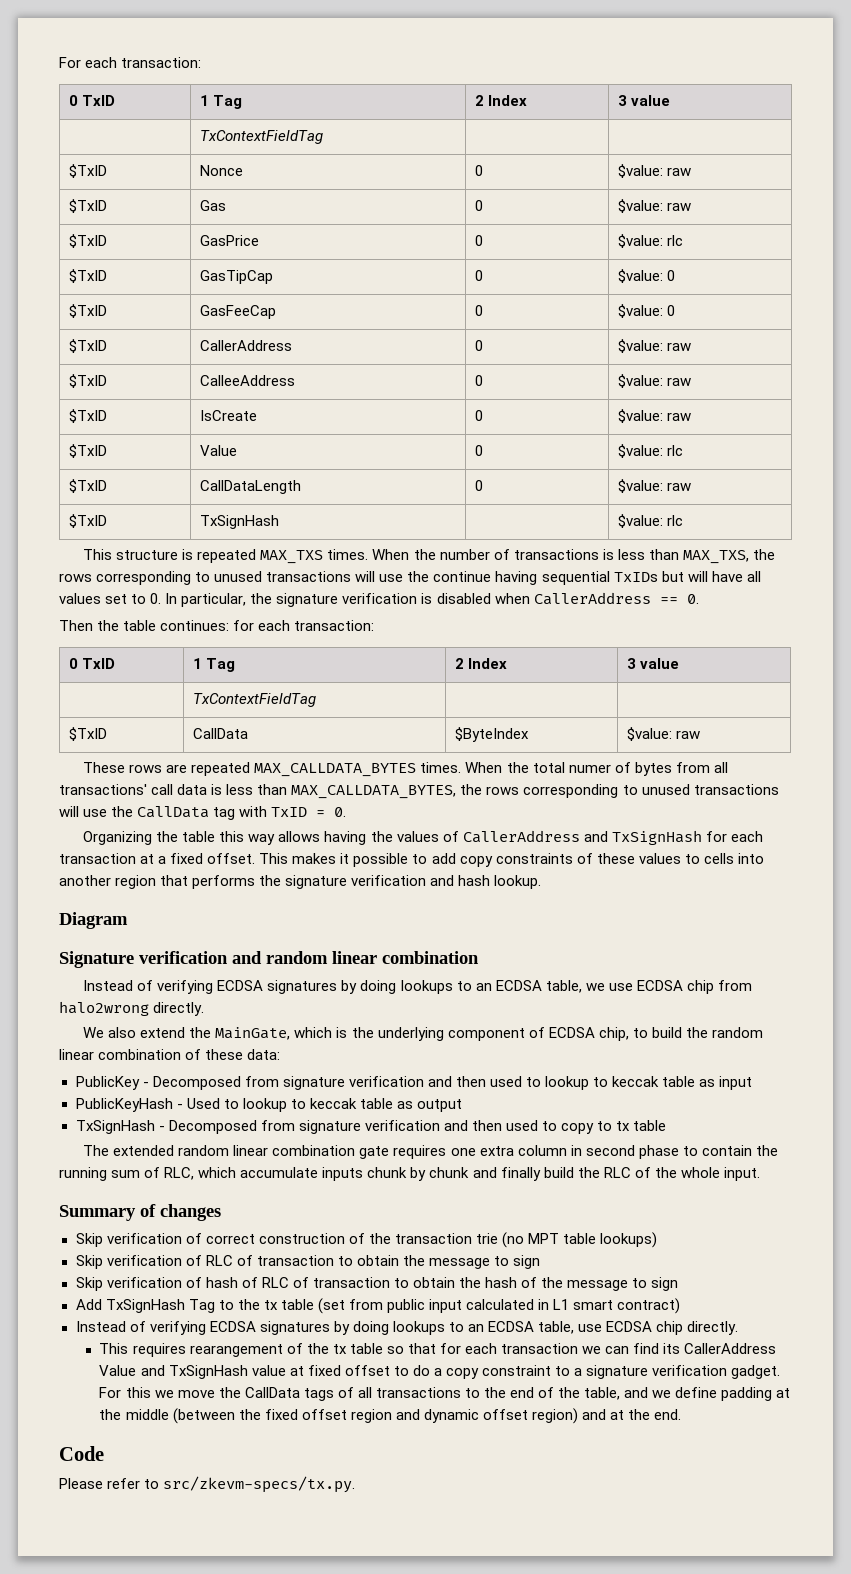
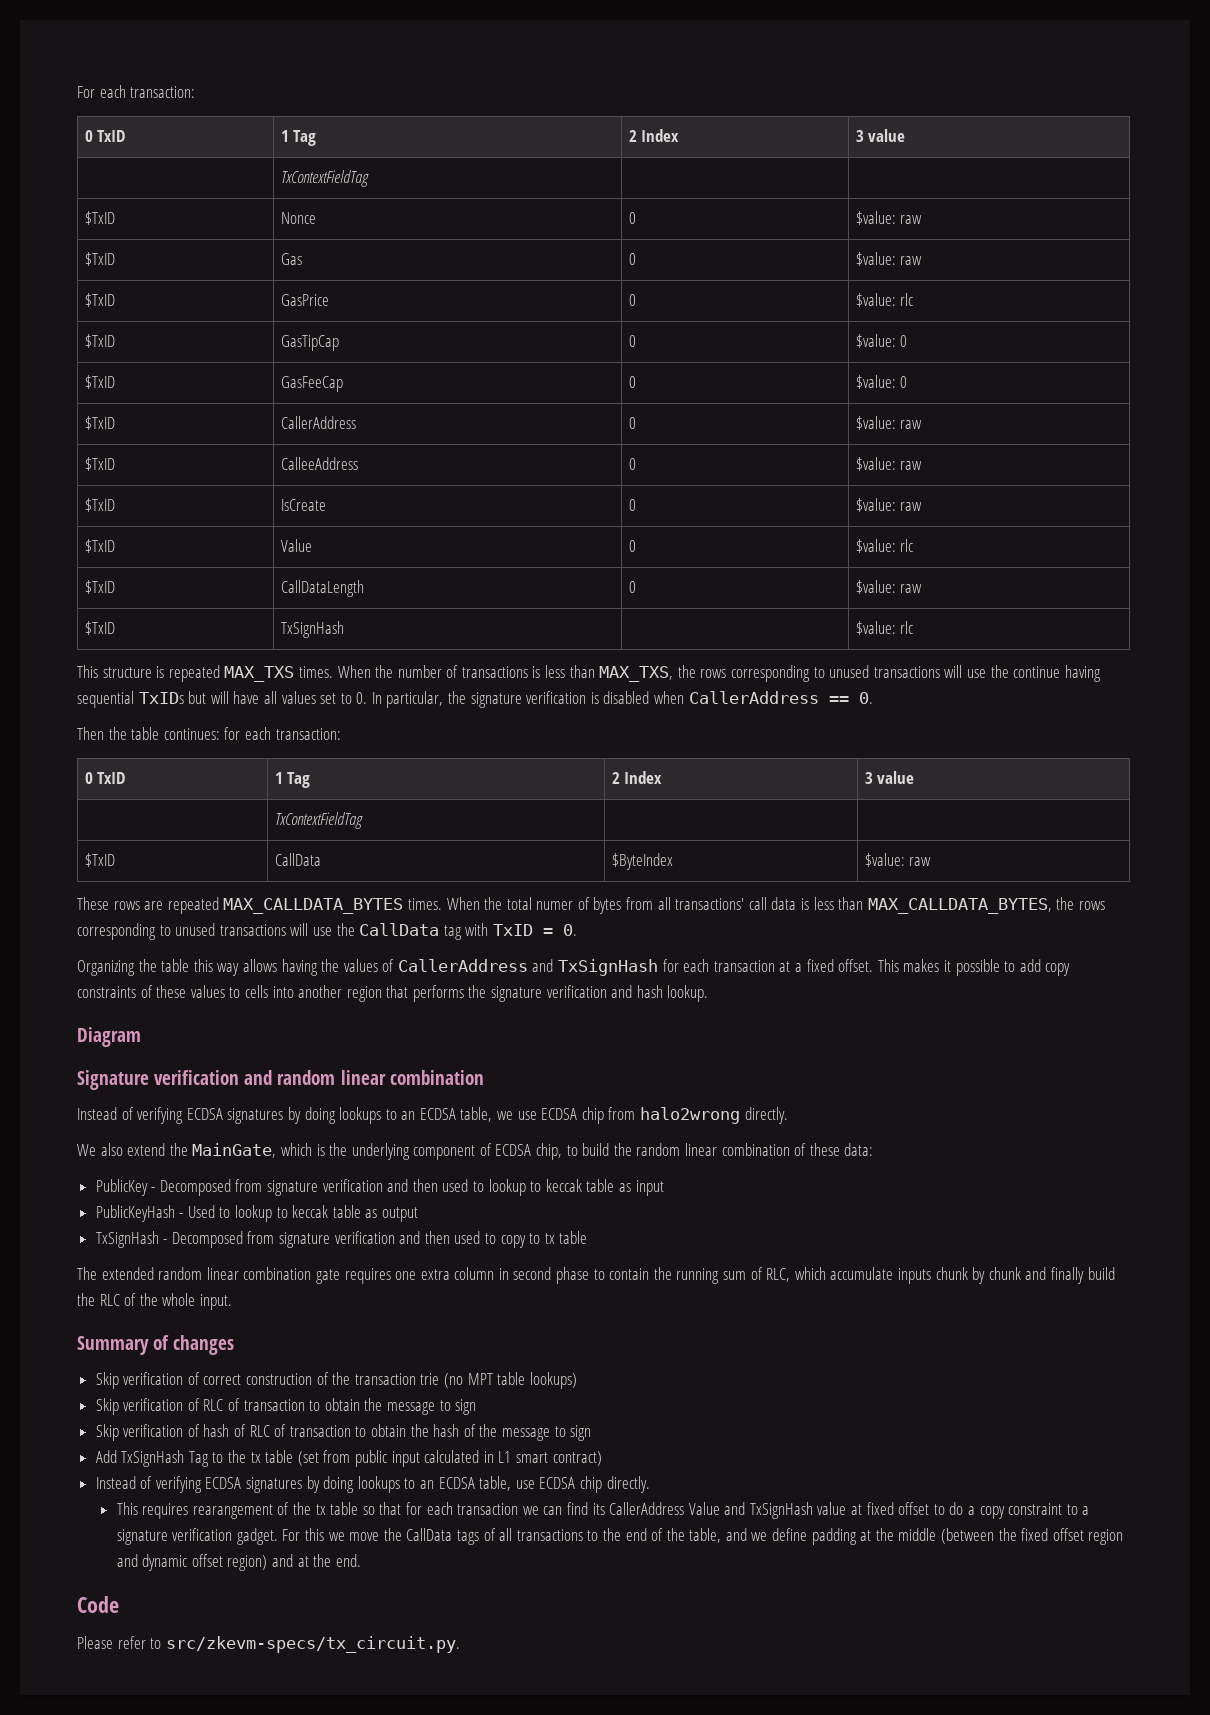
- Please refer to src/zkevm-specs/tx.py.
+ Please refer to src/zkevm-specs/tx_circuit.py.

